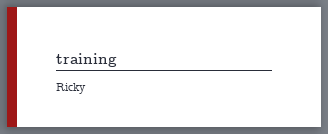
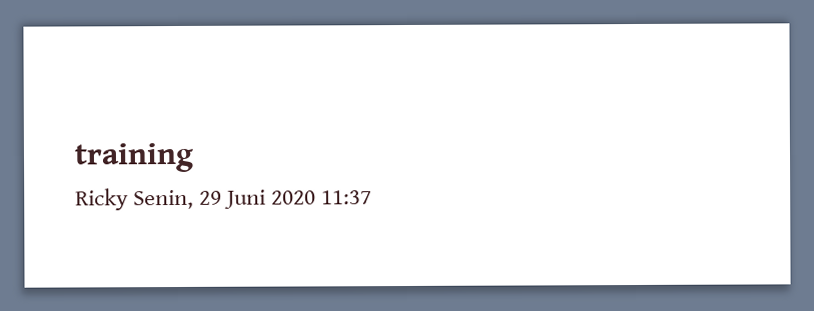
- Ricky
+ Ricky Senin, 29 Juni 2020 11:37

